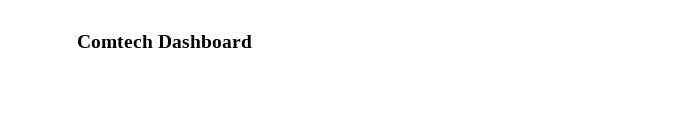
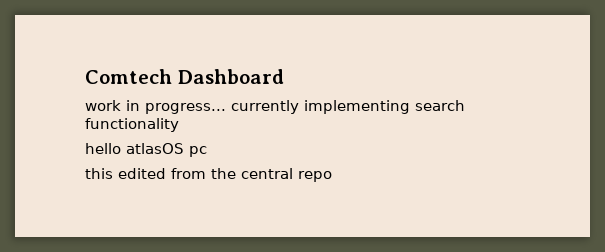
+ work in progress... currently implementing search functionality
+ hello atlasOS pc
+ this edited from the central repo

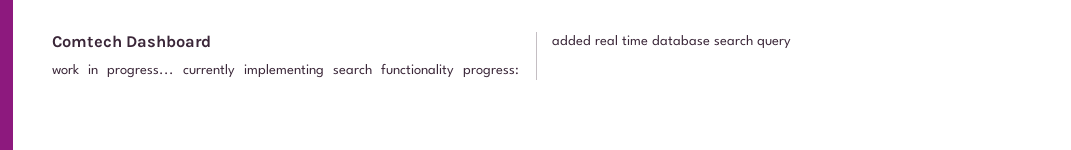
- work in progress... currently implementing search functionality
- hello atlasOS pc
- this edited from the central repo
+ work in progress... currently implementing search functionality progress: added real time database search query

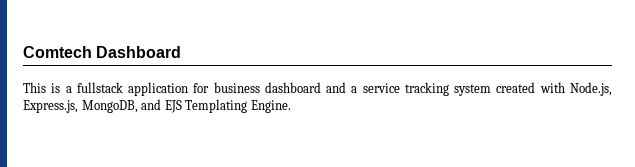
- work in progress... currently implementing search functionality progress: added real time database search query
+ This is a fullstack application for business dashboard and a service tracking system created with Node.js, Express.js, MongoDB, and EJS Templating Engine.

